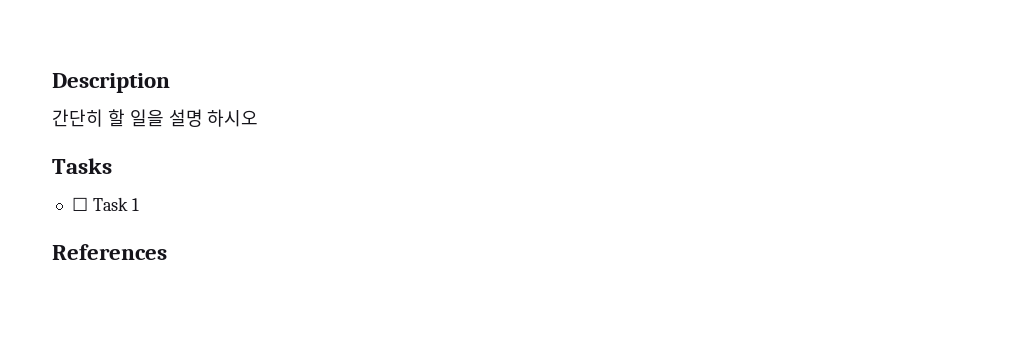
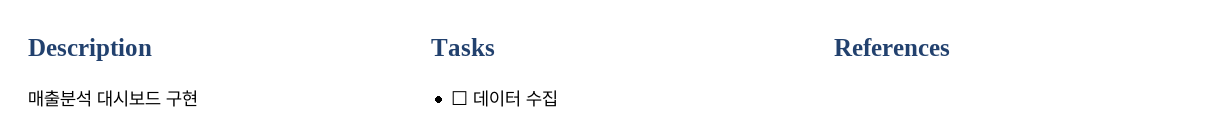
- 간단히 할 일을 설명 하시오
+ 매출분석 대시보드 구현
- ☐ Task 1
+ ☐ 데이터 수집

